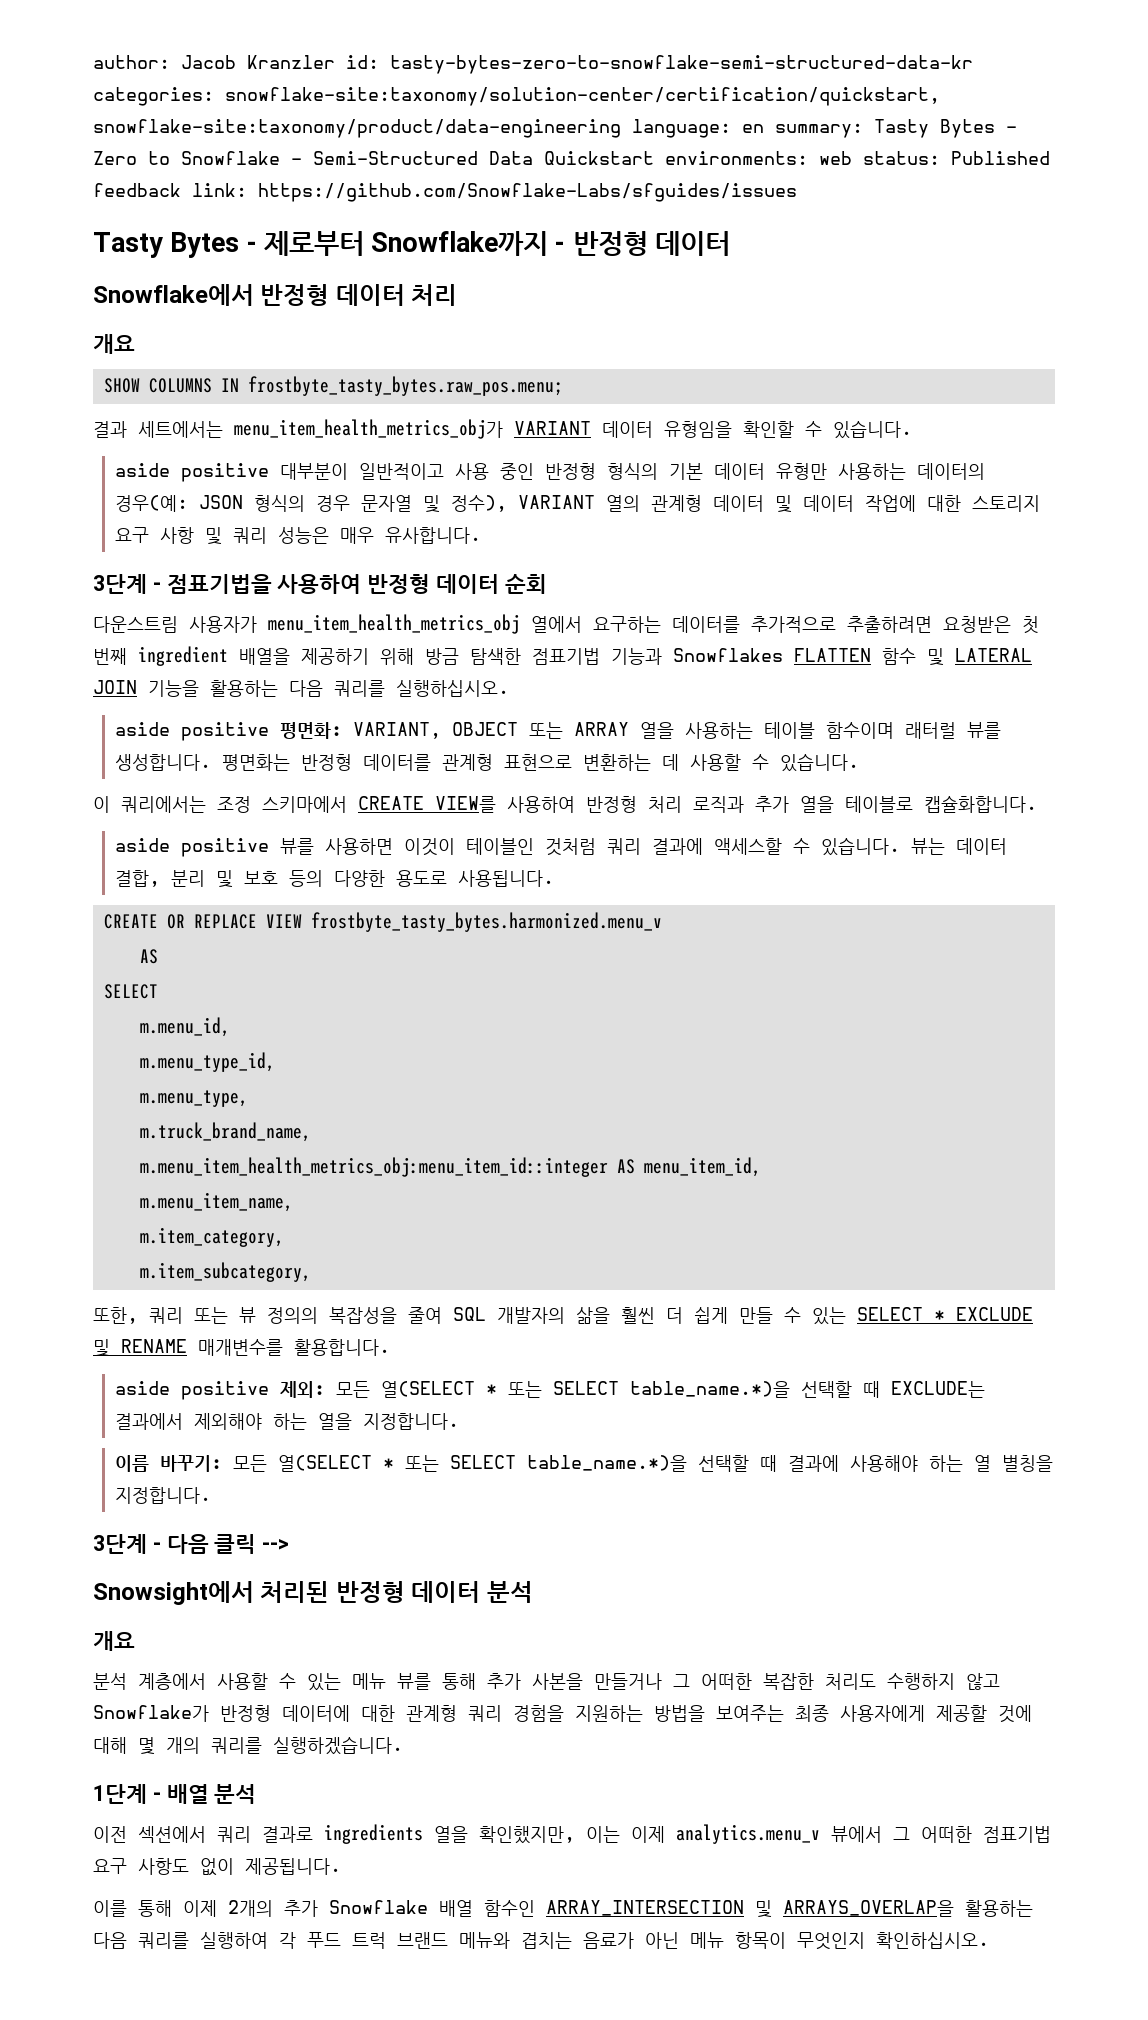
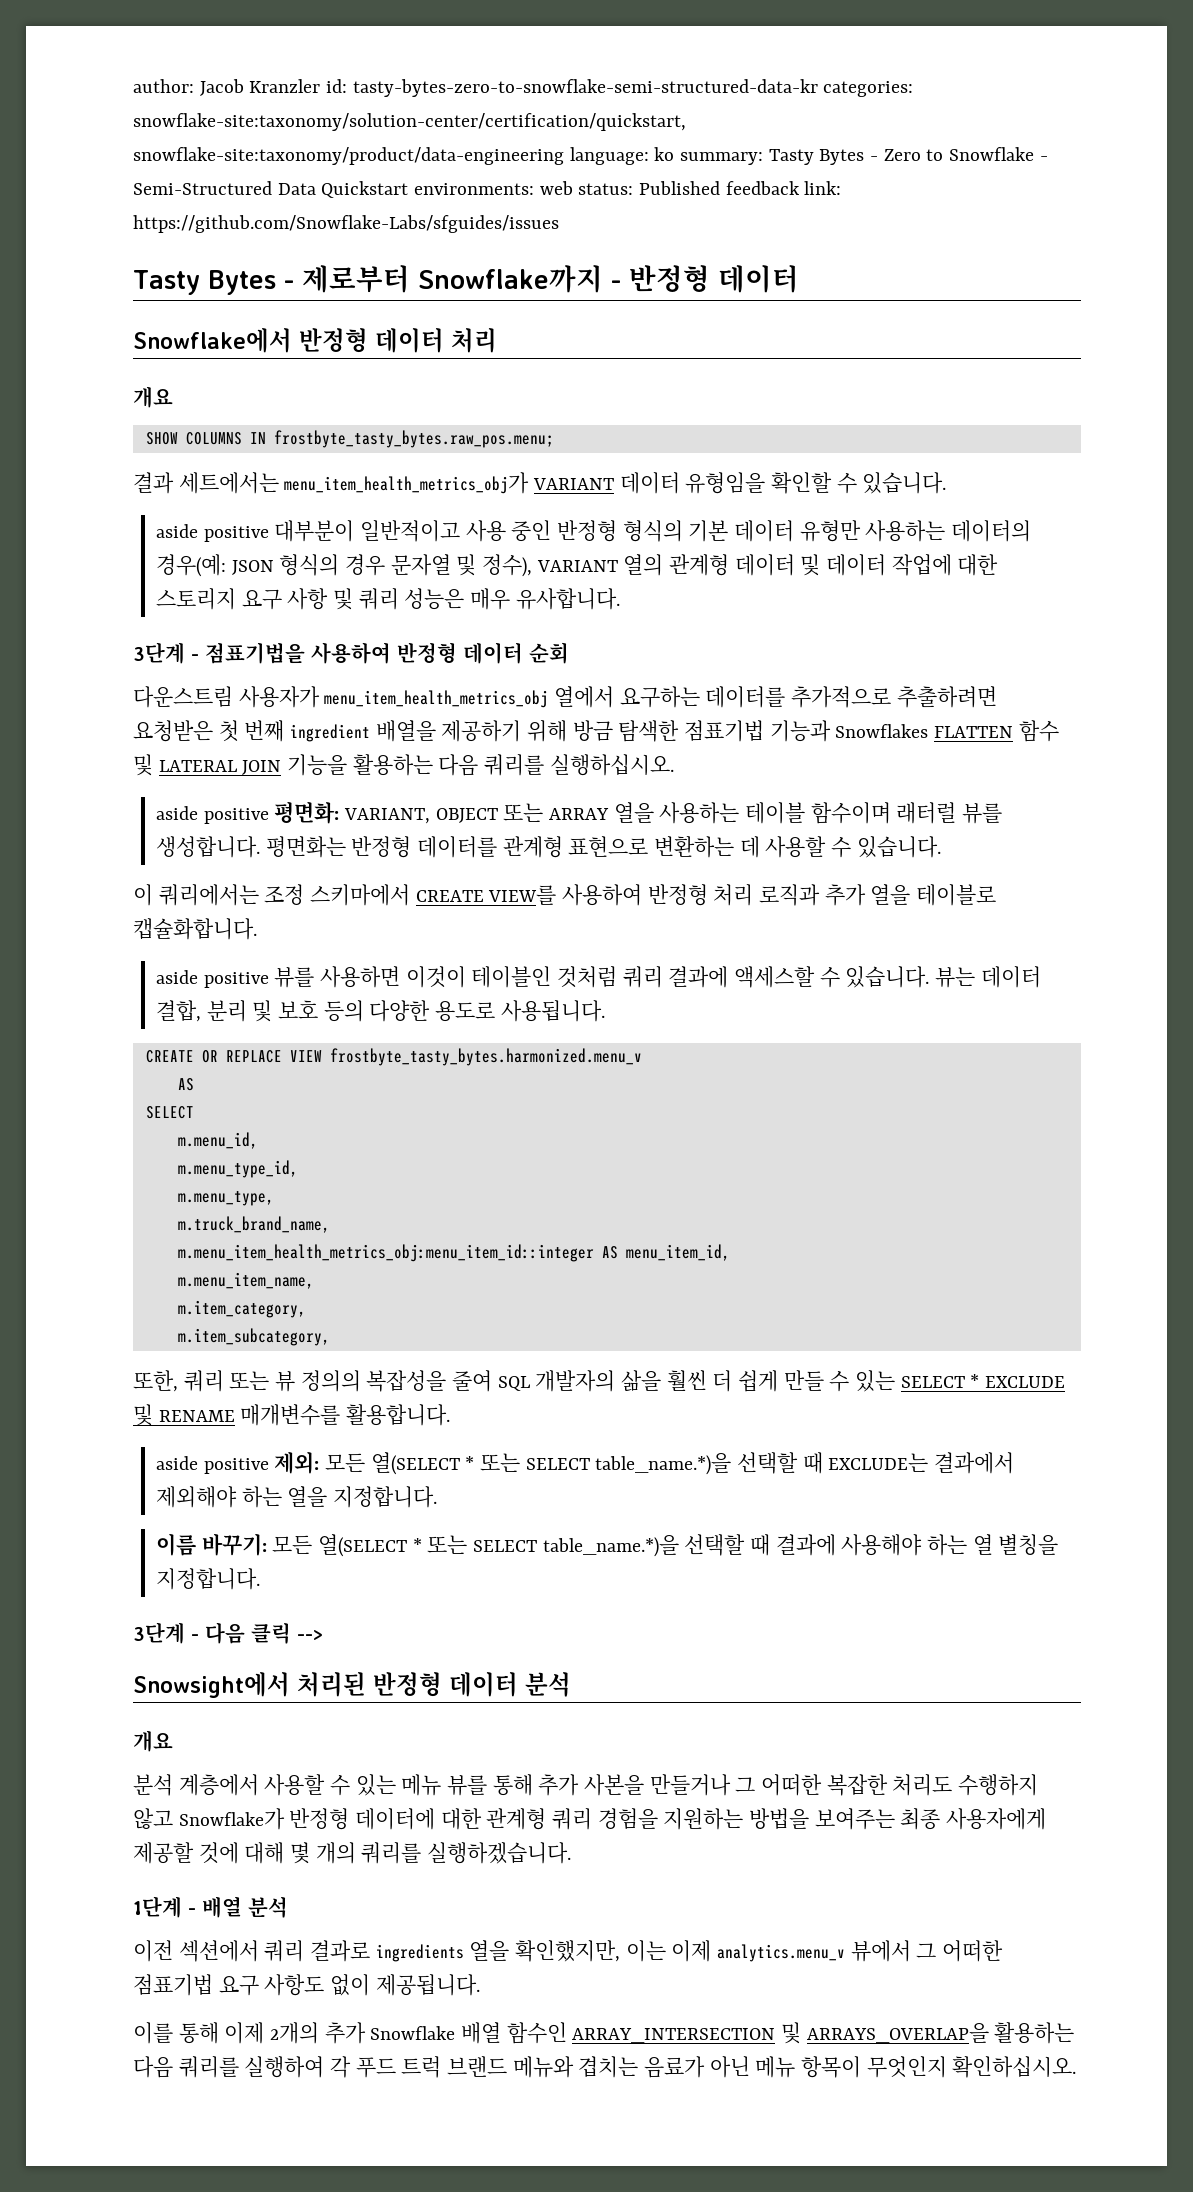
- author: Jacob Kranzler id: tasty-bytes-zero-to-snowflake-semi-structured-data-kr categories: snowflake-site:taxonomy/solution-center/certification/quickstart, snowflake-site:taxonomy/product/data-engineering language: en summary: Tasty Bytes - Zero to Snowflake - Semi-Structured Data Quickstart environments: web status: Published feedback link: https://github.com/Snowflake-Labs/sfguides/issues
+ author: Jacob Kranzler id: tasty-bytes-zero-to-snowflake-semi-structured-data-kr categories: snowflake-site:taxonomy/solution-center/certification/quickstart, snowflake-site:taxonomy/product/data-engineering language: ko summary: Tasty Bytes - Zero to Snowflake - Semi-Structured Data Quickstart environments: web status: Published feedback link: https://github.com/Snowflake-Labs/sfguides/issues

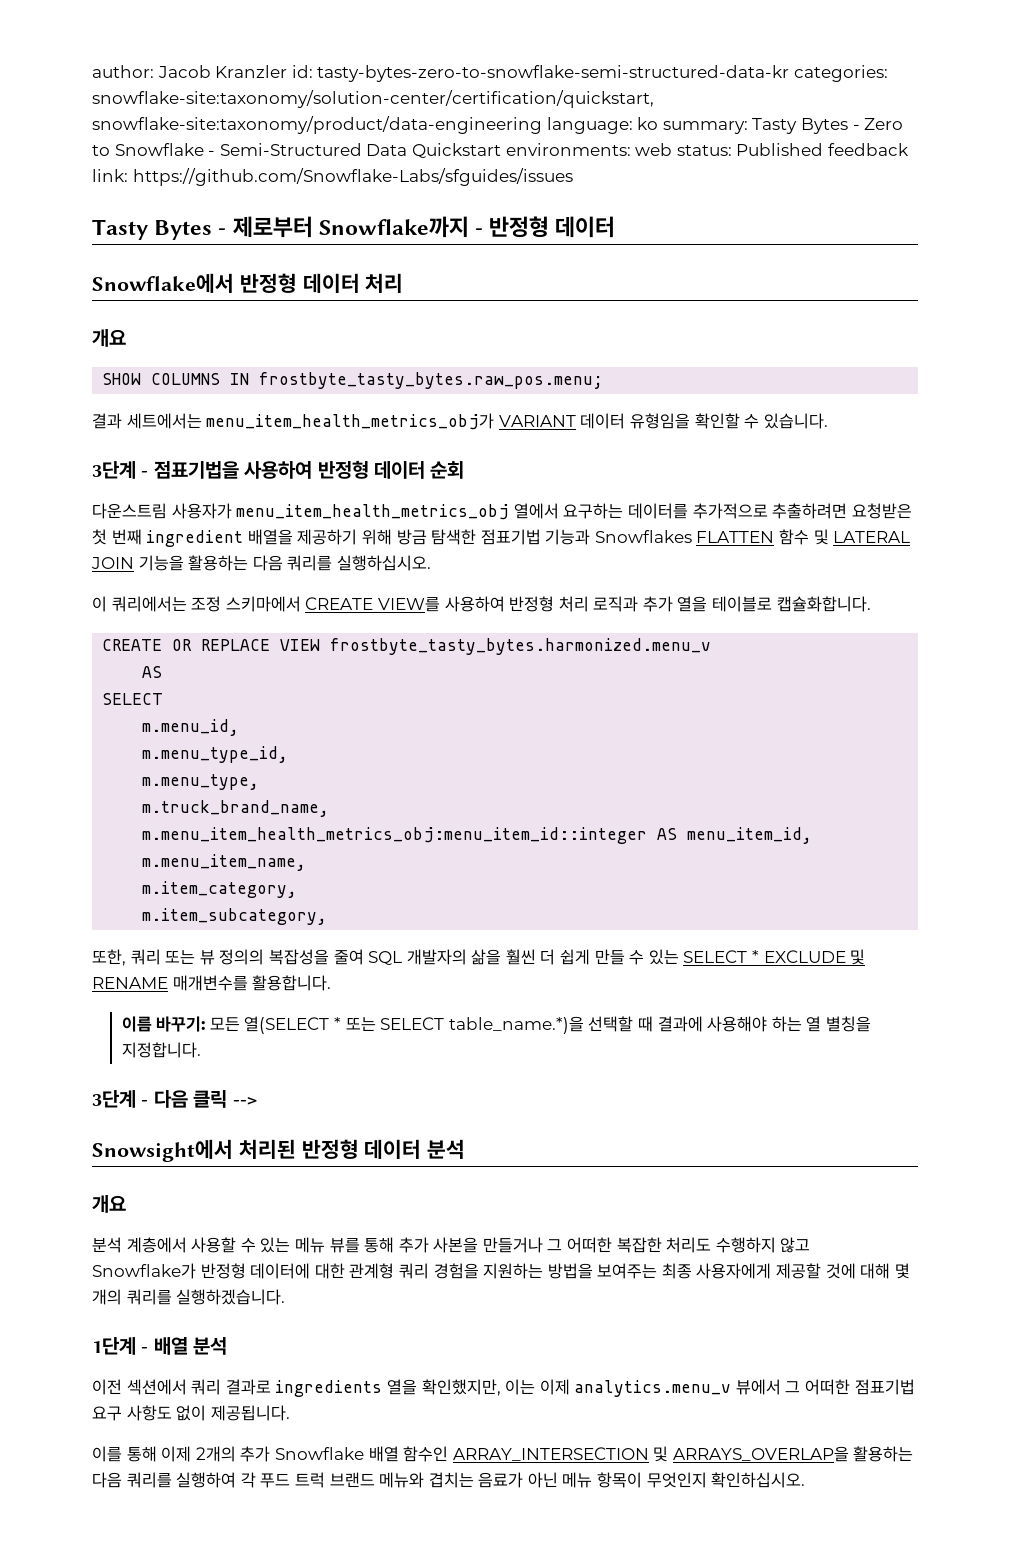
- aside positive 대부분이 일반적이고 사용 중인 반정형 형식의 기본 데이터 유형만 사용하는 데이터의 경우(예: JSON 형식의 경우 문자열 및 정수), VARIANT 열의 관계형 데이터 및 데이터 작업에 대한 스토리지 요구 사항 및 쿼리 성능은 매우 유사합니다.
- aside positive 평면화: VARIANT, OBJECT 또는 ARRAY 열을 사용하는 테이블 함수이며 래터럴 뷰를 생성합니다. 평면화는 반정형 데이터를 관계형 표현으로 변환하는 데 사용할 수 있습니다.
- aside positive 뷰를 사용하면 이것이 테이블인 것처럼 쿼리 결과에 액세스할 수 있습니다. 뷰는 데이터 결합, 분리 및 보호 등의 다양한 용도로 사용됩니다.
- aside positive 제외: 모든 열(SELECT * 또는 SELECT table_name.*)을 선택할 때 EXCLUDE는 결과에서 제외해야 하는 열을 지정합니다.

